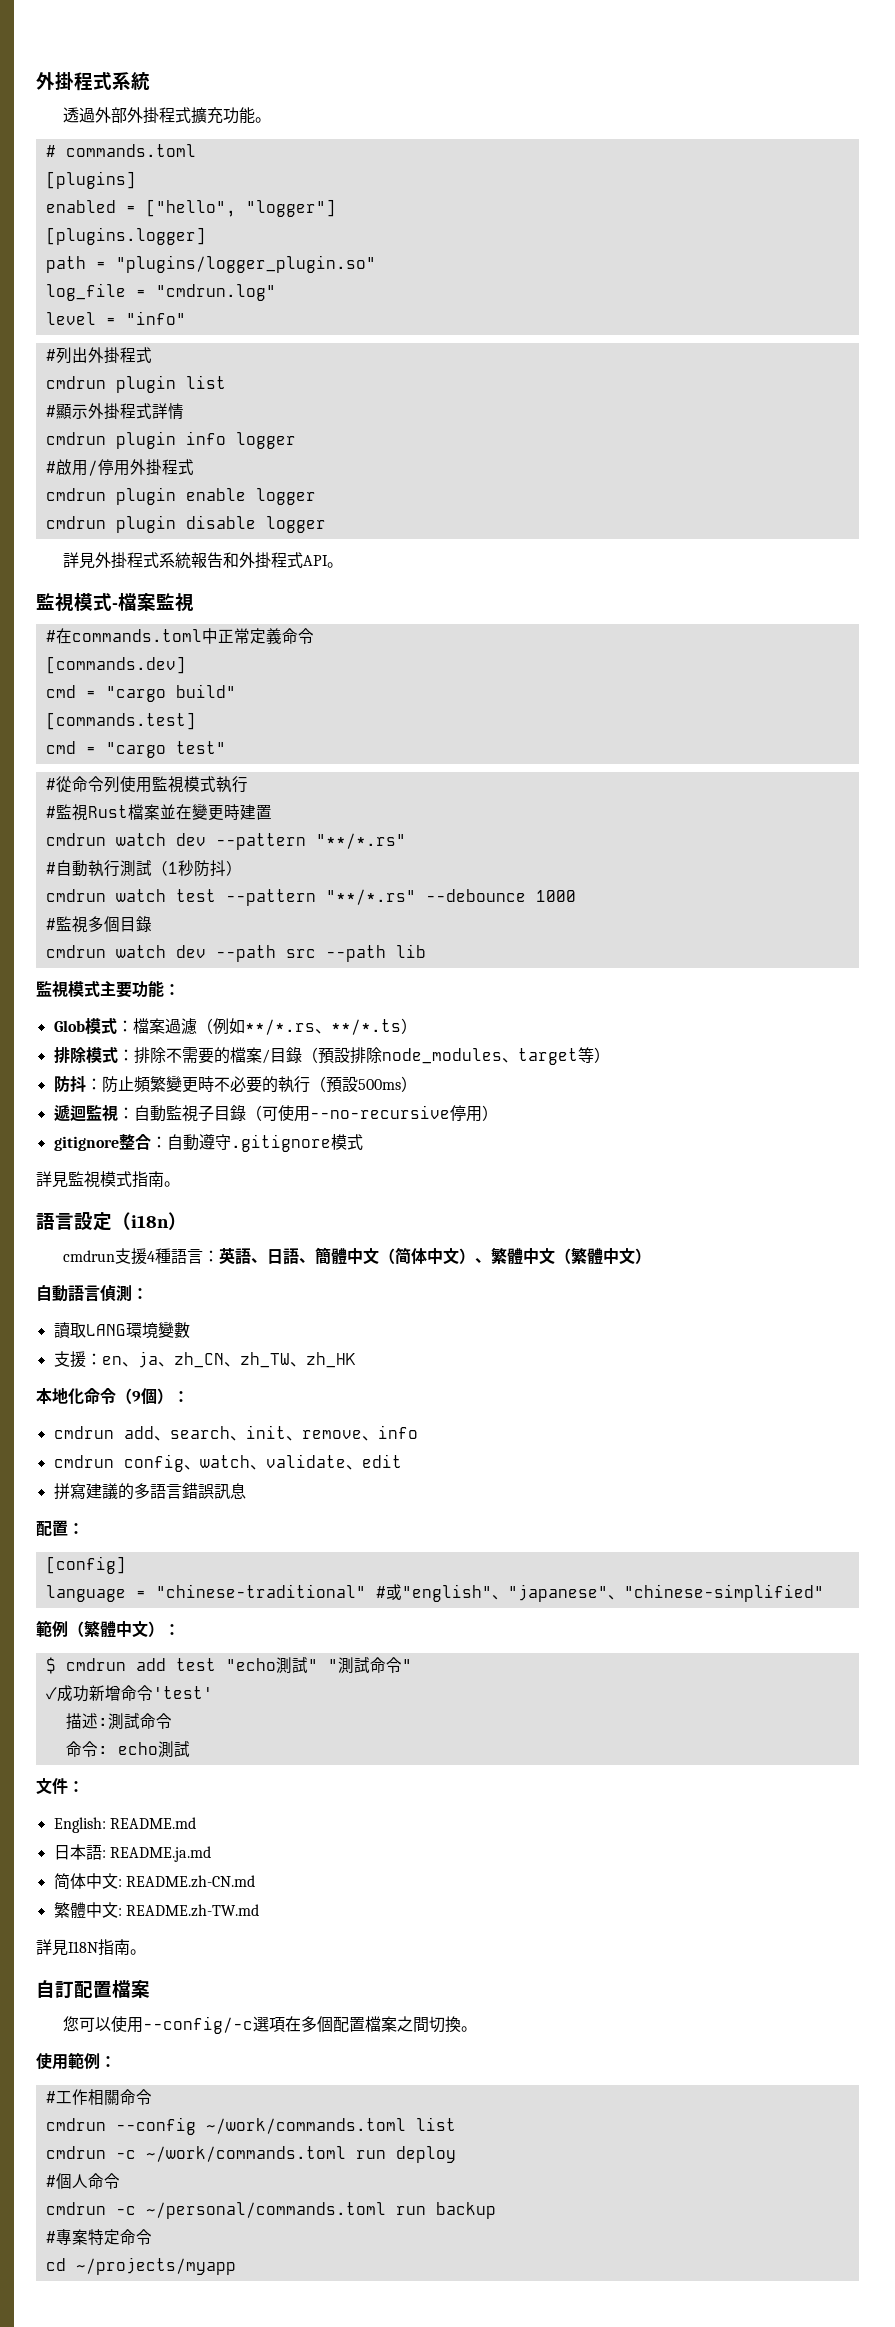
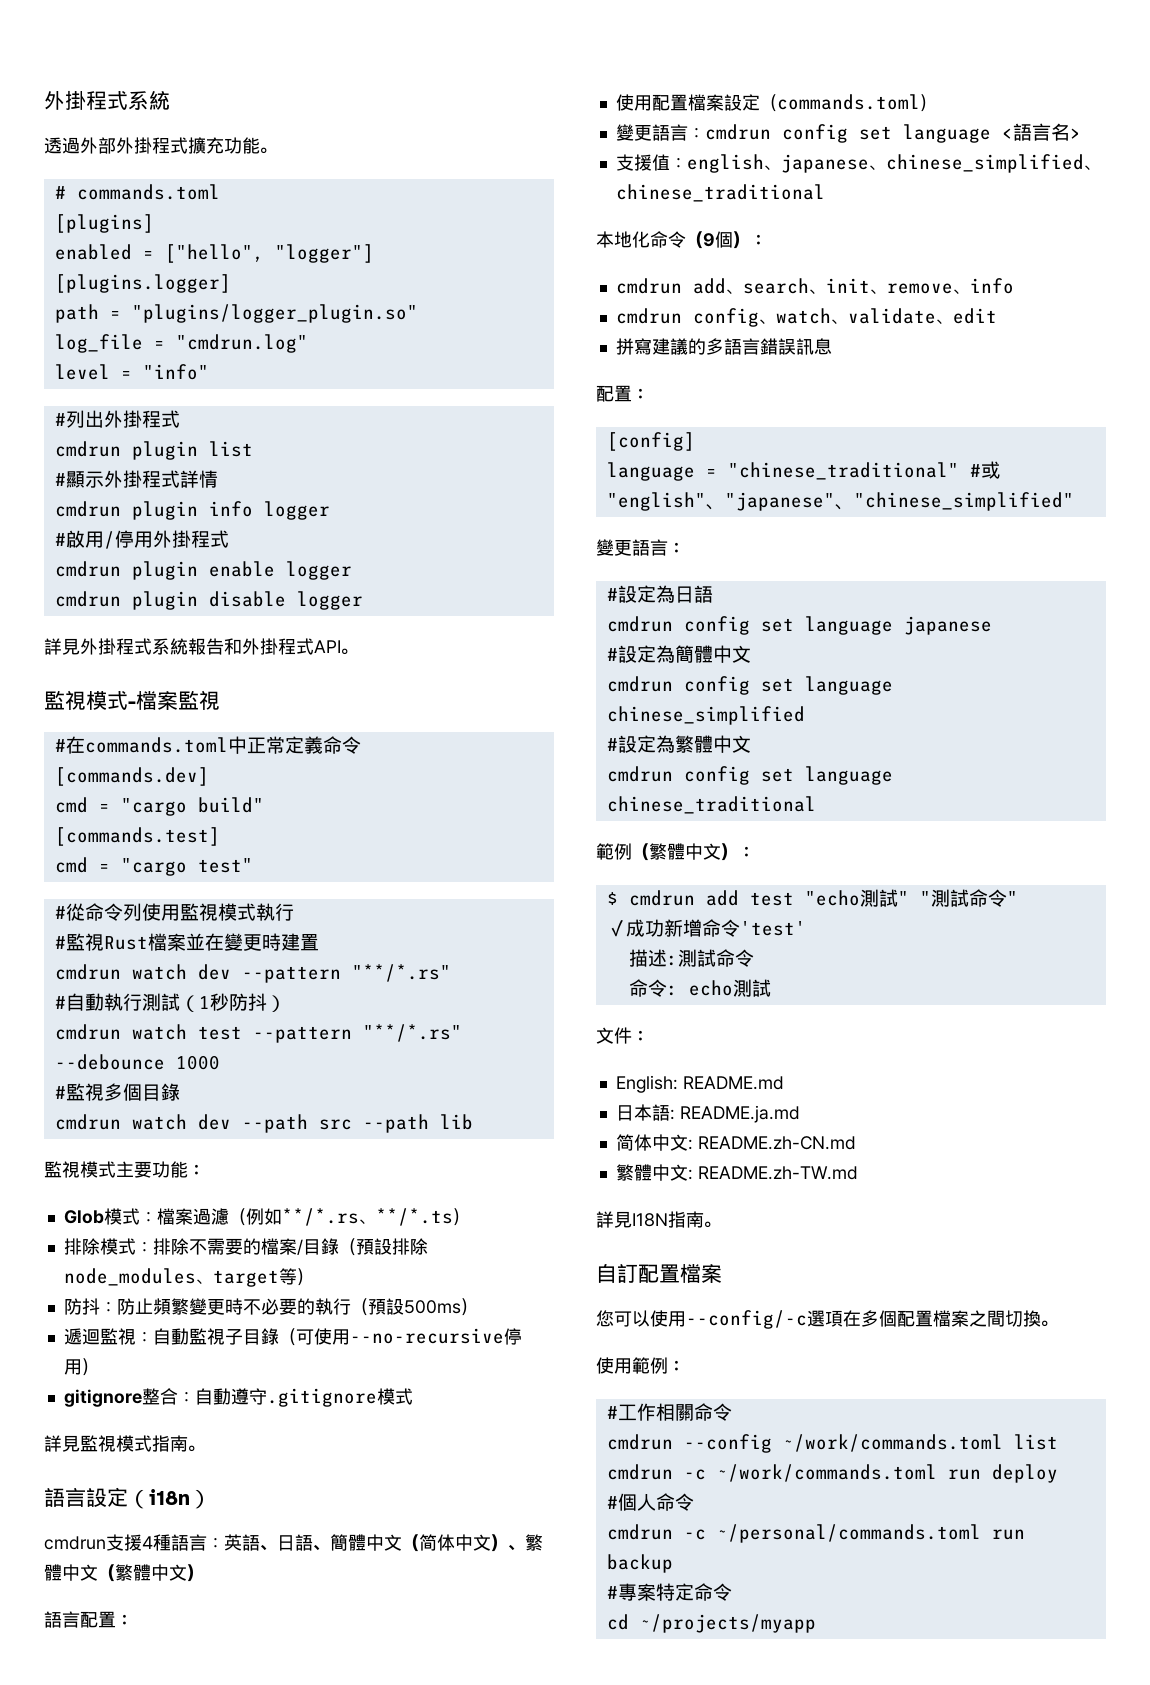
- 自動語言偵測：
- 讀取LANG環境變數
- 支援：en、ja、zh_CN、zh_TW、zh_HK
+ 語言配置：
+ 使用配置檔案設定（commands.toml）
+ 變更語言：cmdrun config set language <語言名>
+ 支援值：english、japanese、chinese_simplified、chinese_traditional
- language = "chinese-traditional" #或"english"、"japanese"、"chinese-simplified"
+ language = "chinese_traditional" #或"english"、"japanese"、"chinese_simplified"
+ 變更語言：
+ #設定為日語
+ cmdrun config set language japanese
+ #設定為簡體中文
+ cmdrun config set language chinese_simplified
+ #設定為繁體中文
+ cmdrun config set language chinese_traditional

